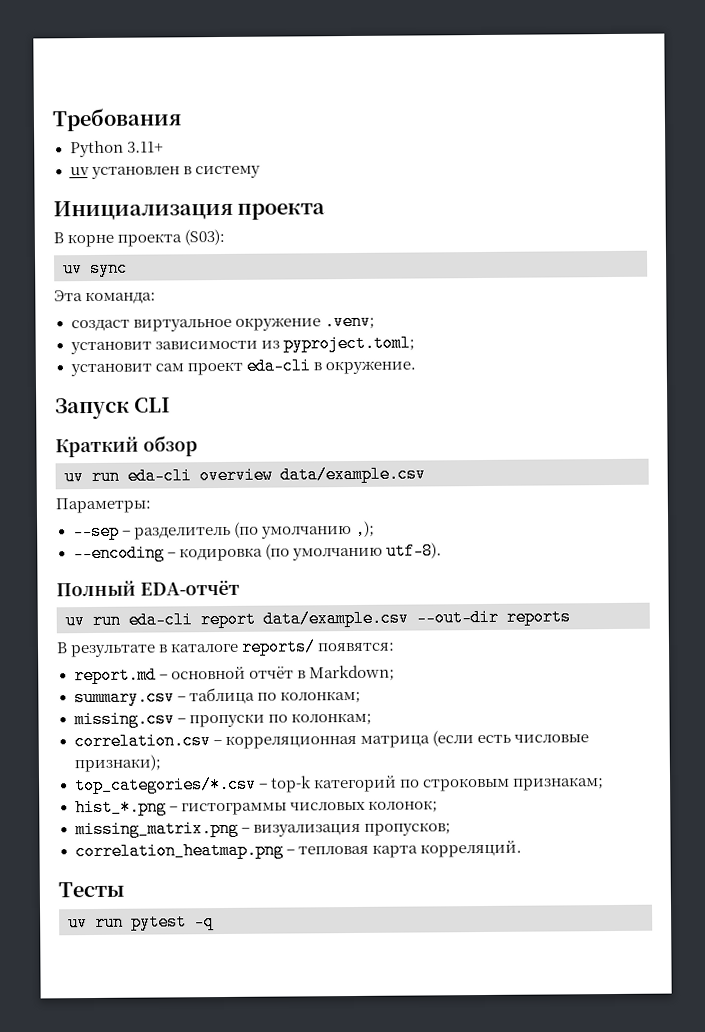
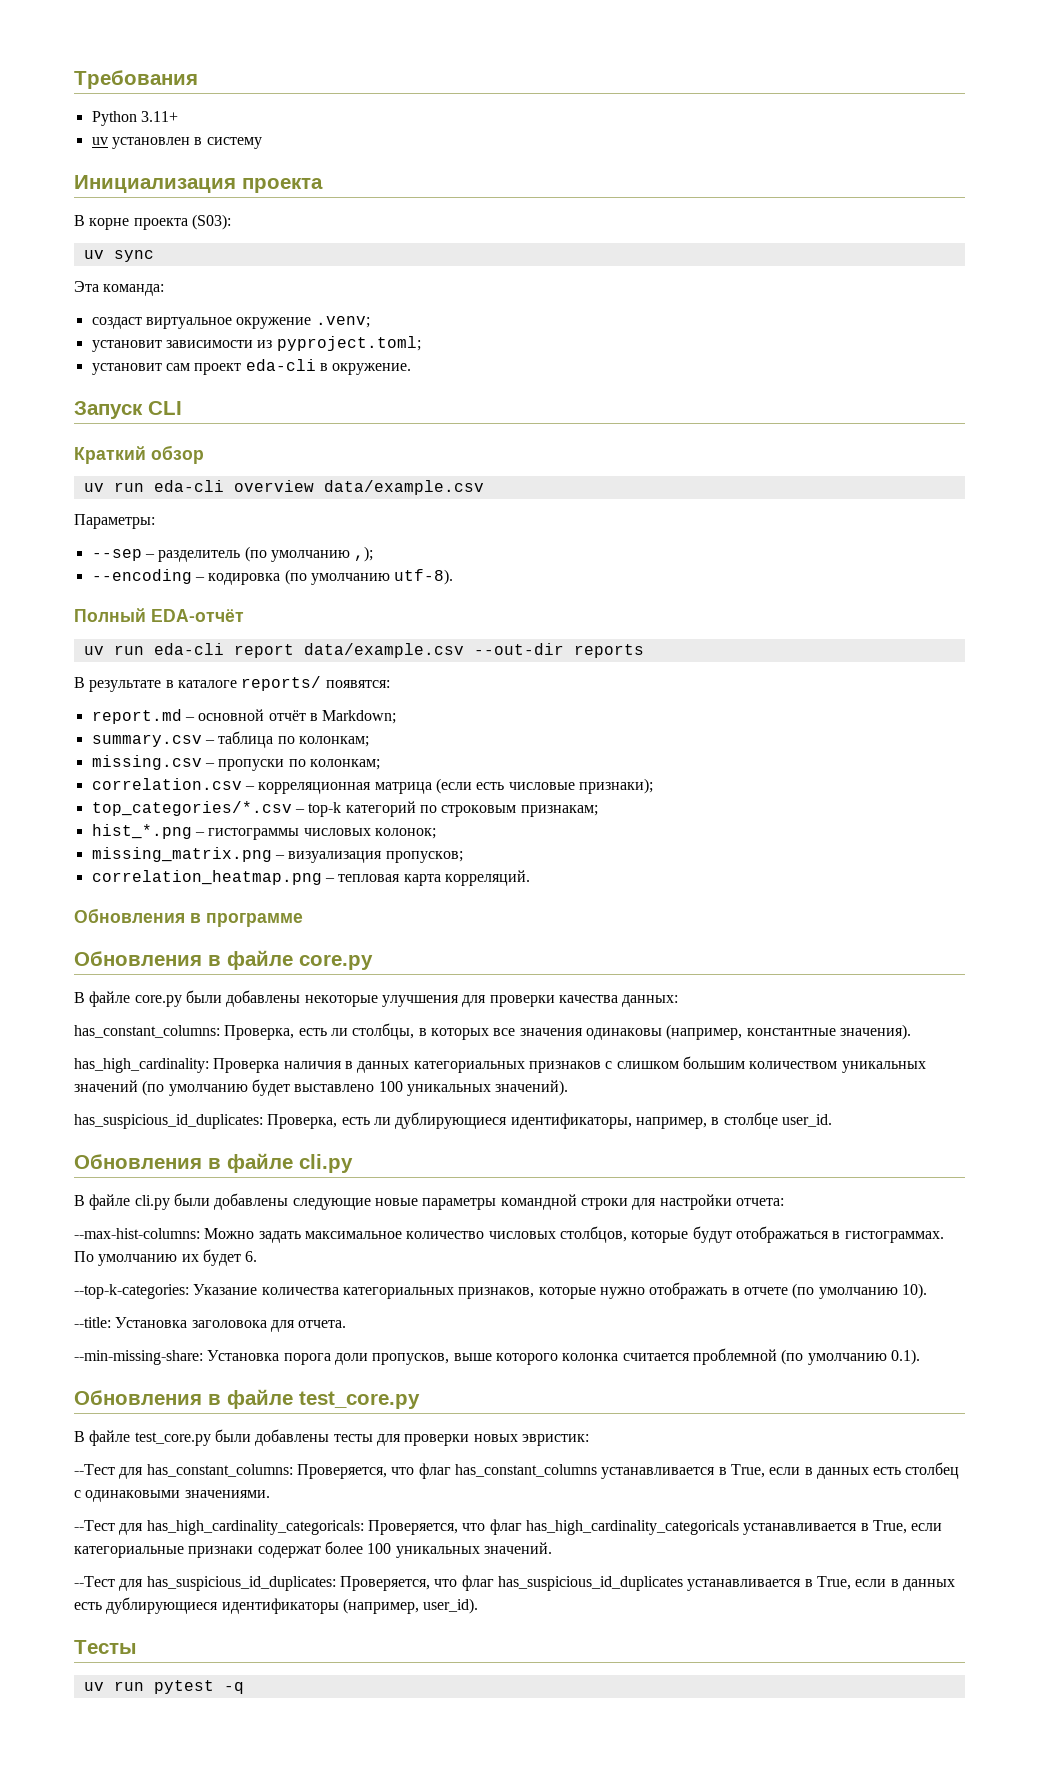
+ Обновления в программе
+ Обновления в файле core.py
+ В файле core.py были добавлены некоторые улучшения для проверки качества данных:
+ has_constant_columns: Проверка, есть ли столбцы, в которых все значения одинаковы (например, константные значения).
+ has_high_cardinality: Проверка наличия в данных категориальных признаков с слишком большим количеством уникальных значений (по умолчанию будет выставлено 100 уникальных значений).
+ has_suspicious_id_duplicates: Проверка, есть ли дублирующиеся идентификаторы, например, в столбце user_id.
+ Обновления в файле cli.py
+ В файле cli.py были добавлены следующие новые параметры командной строки для настройки отчета:
+ --max-hist-columns: Можно задать максимальное количество числовых столбцов, которые будут отображаться в гистограммах. По умолчанию их будет 6.
+ --top-k-categories: Указание количества категориальных признаков, которые нужно отображать в отчете (по умолчанию 10).
+ --title: Установка заголовока для отчета.
+ --min-missing-share: Установка порога доли пропусков, выше которого колонка считается проблемной (по умолчанию 0.1).
+ Обновления в файле test_core.py
+ В файле test_core.py были добавлены тесты для проверки новых эвристик:
+ --Тест для has_constant_columns: Проверяется, что флаг has_constant_columns устанавливается в True, если в данных есть столбец с одинаковыми значениями.
+ --Тест для has_high_cardinality_categoricals: Проверяется, что флаг has_high_cardinality_categoricals устанавливается в True, если категориальные признаки содержат более 100 уникальных значений.
+ --Тест для has_suspicious_id_duplicates: Проверяется, что флаг has_suspicious_id_duplicates устанавливается в True, если в данных есть дублирующиеся идентификаторы (например, user_id).

